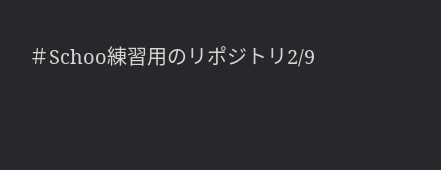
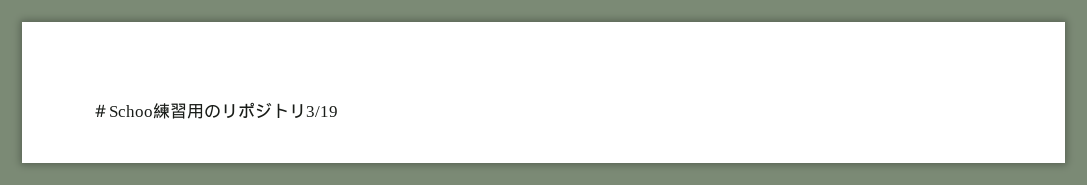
- ＃Schoo練習用のリポジトリ2/9
+ ＃Schoo練習用のリポジトリ3/19

